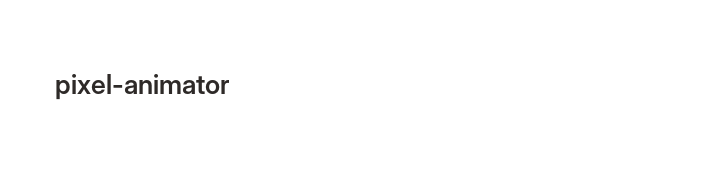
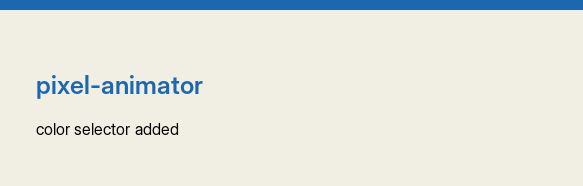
+ color selector added

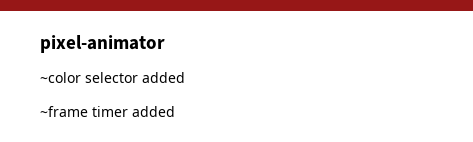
- color selector added
+ ~color selector added
+ ~frame timer added

